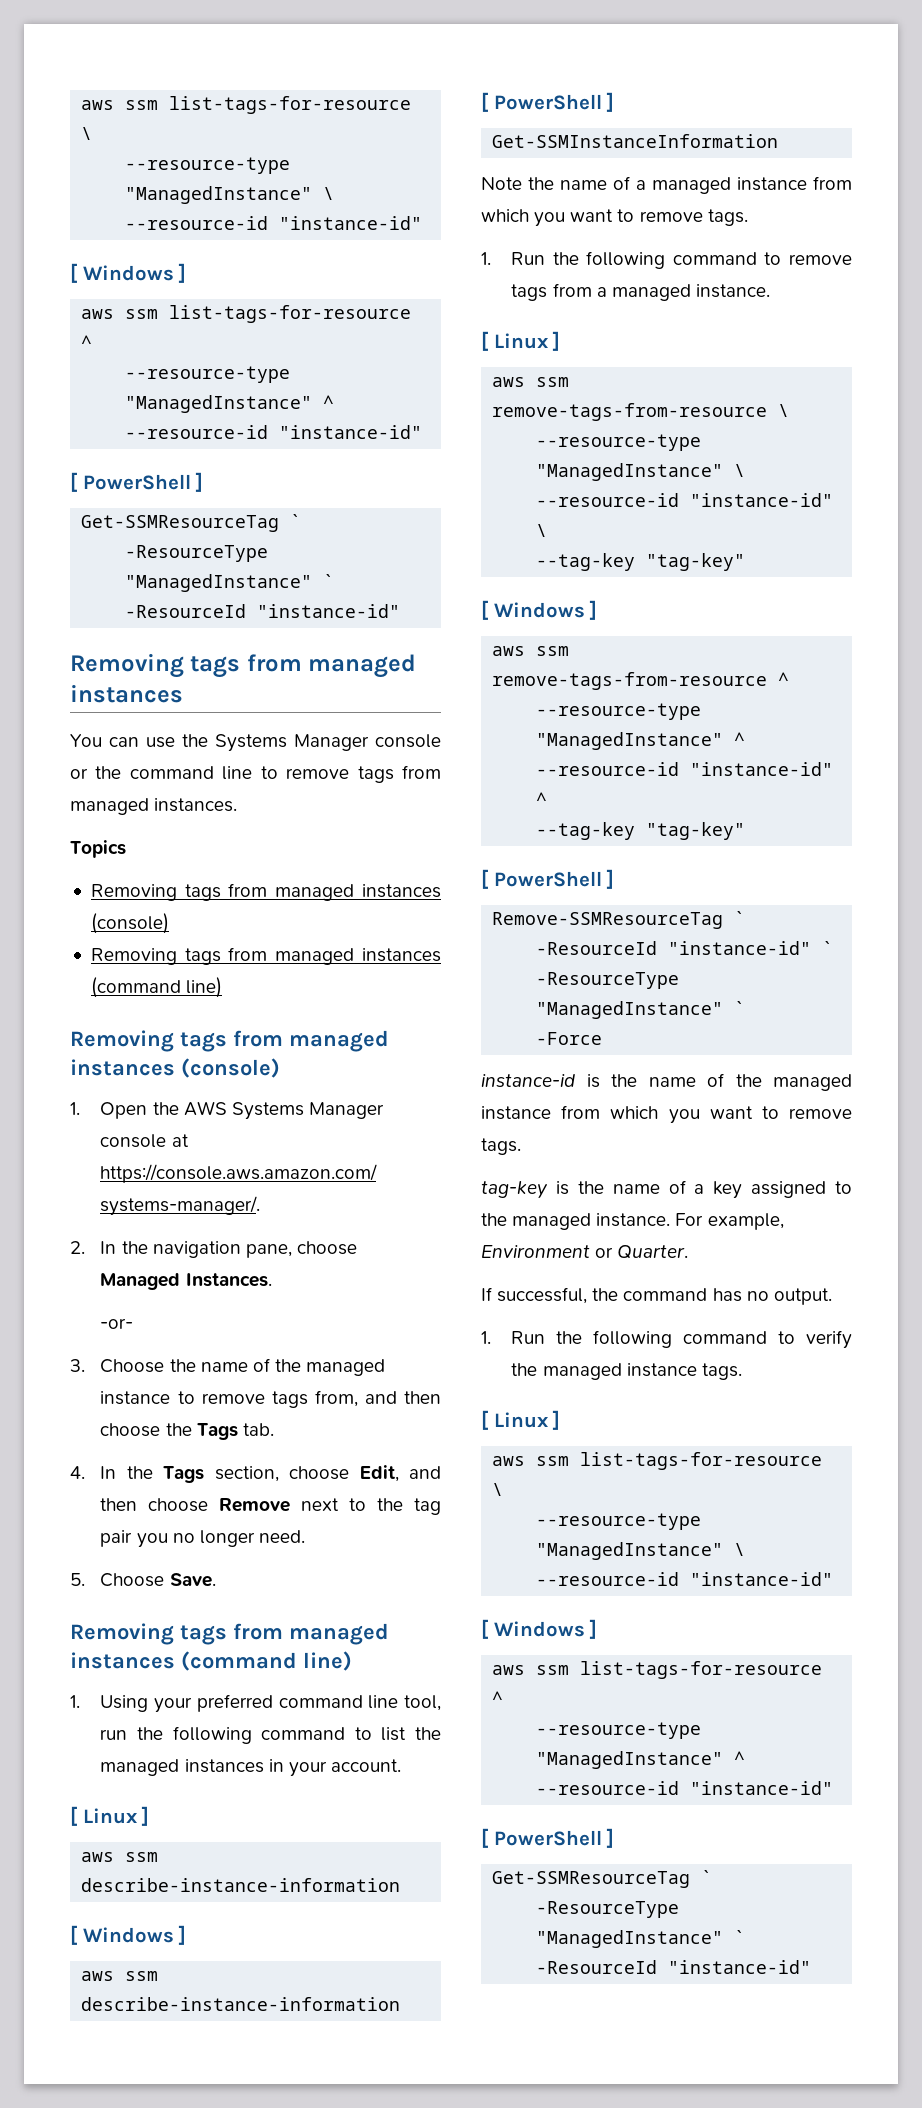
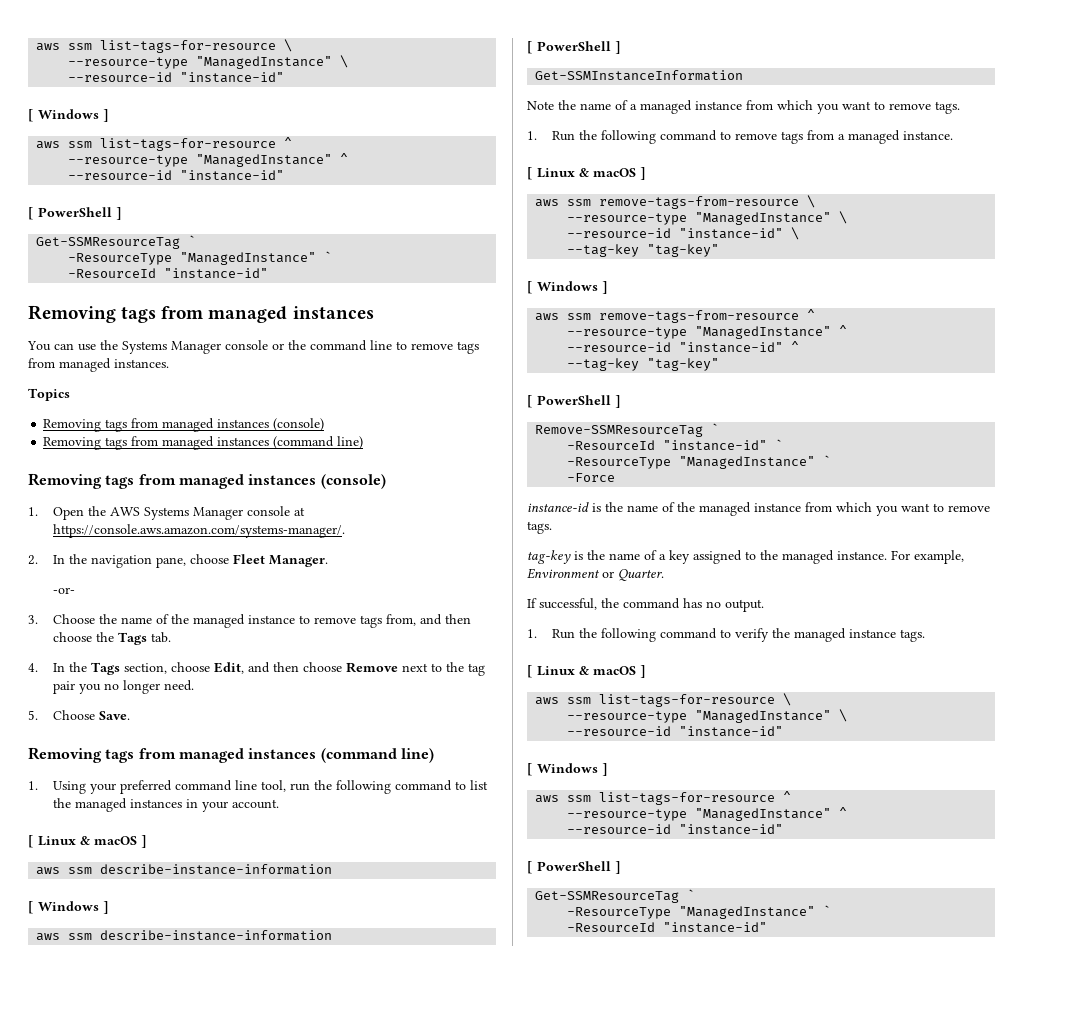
- 2. In the navigation pane, choose Managed Instances.
+ 2. In the navigation pane, choose Fleet Manager.
  1. Using your preferred command line tool, run the following command to list the managed instances in your account.
- [ Linux ]
+ [ Linux & macOS ]
  1. Run the following command to remove tags from a managed instance.
- [ Linux ]
+ [ Linux & macOS ]
  1. Run the following command to verify the managed instance tags.
- [ Linux ]
+ [ Linux & macOS ]

